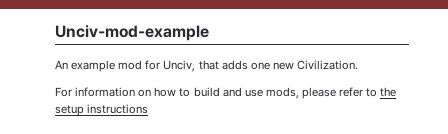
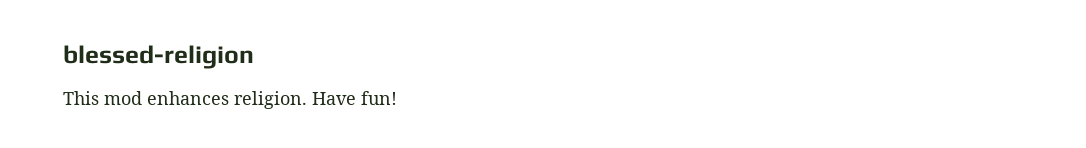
- Unciv-mod-example
- An example mod for Unciv, that adds one new Civilization.
- For information on how to build and use mods, please refer to the setup instructions
+ blessed-religion
+ This mod enhances religion. Have fun!

